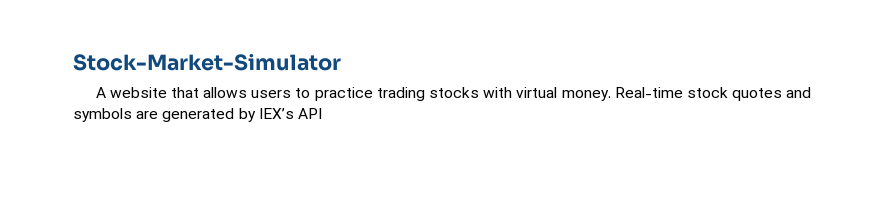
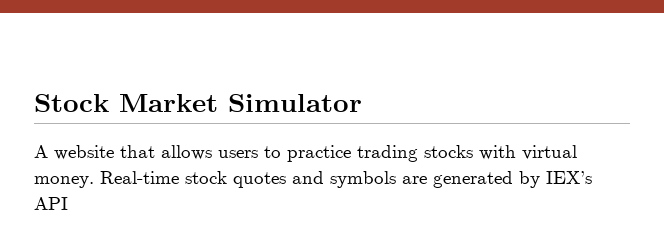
- Stock-Market-Simulator
+ Stock Market Simulator

